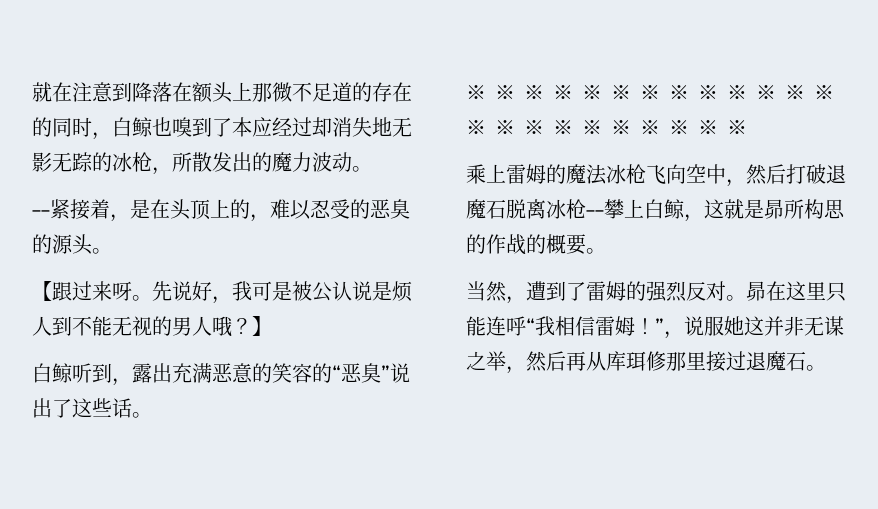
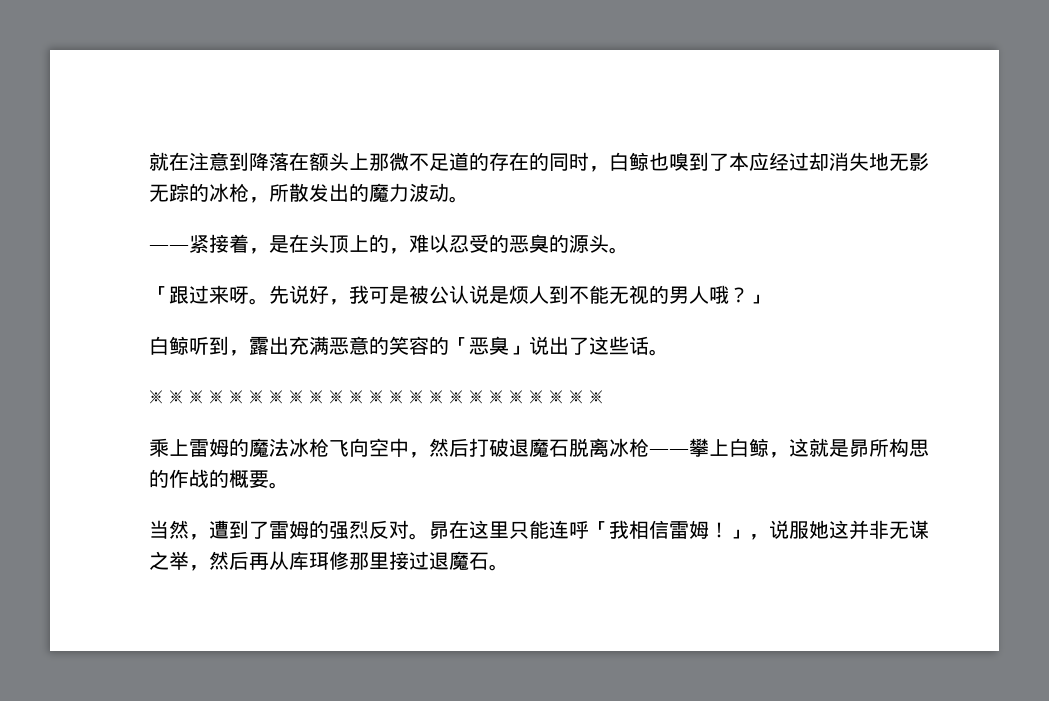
- 【跟过来呀。
+ 「跟过来呀。
- 先说好，我可是被公认说是烦人到不能无视的男人哦？】
+ 先说好，我可是被公认说是烦人到不能无视的男人哦？」
- 白鲸听到，露出充满恶意的笑容的“恶臭”说出了这些话。
+ 白鲸听到，露出充满恶意的笑容的「恶臭」说出了这些话。
- 昴在这里只能连呼“我相信雷姆！”，说服她这并非无谋之举，然后再从库珥修那里接过退魔石。
+ 昴在这里只能连呼「我相信雷姆！」，说服她这并非无谋之举，然后再从库珥修那里接过退魔石。

